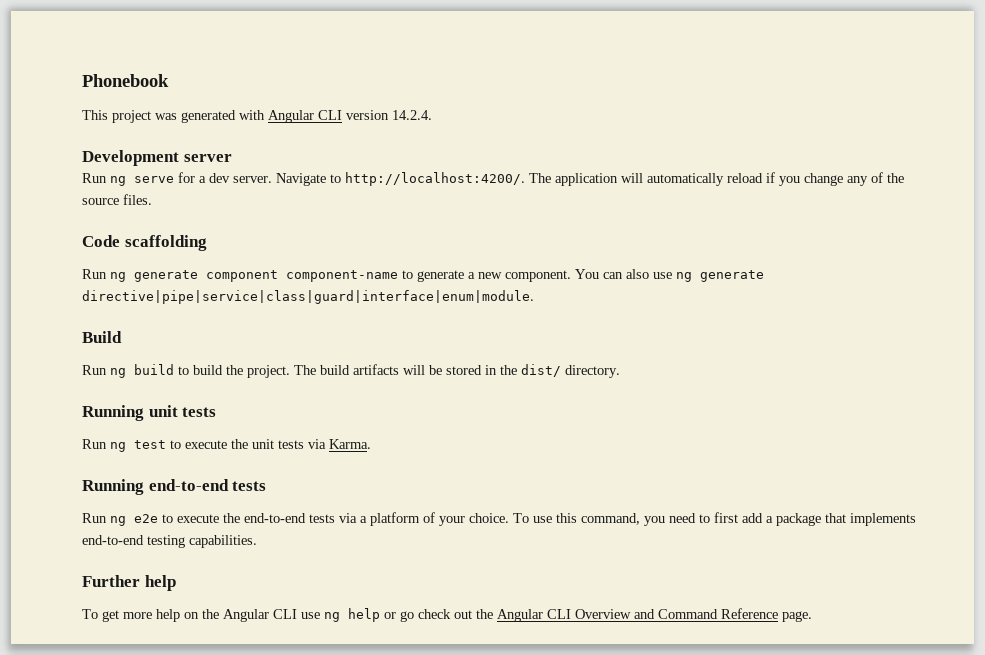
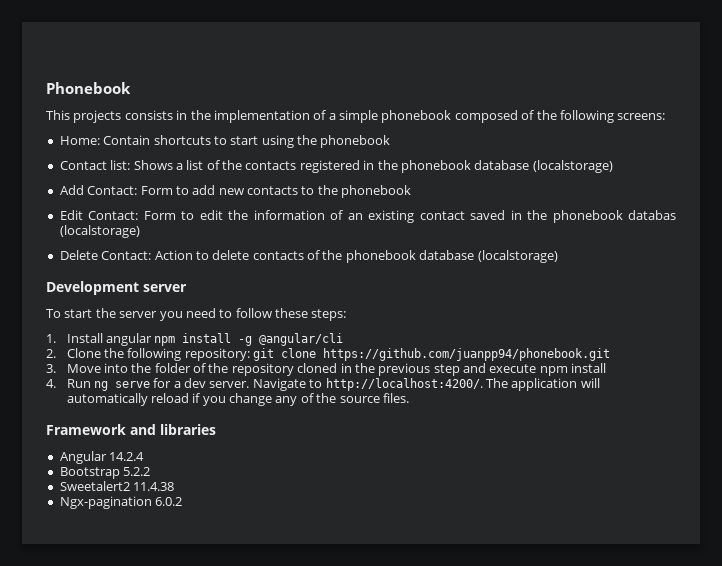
- This project was generated with Angular CLI version 14.2.4.
+ This projects consists in the implementation of a simple phonebook composed of the following screens:
+ Home: Contain shortcuts to start using the phonebook
+ Contact list: Shows a list of the contacts registered in the phonebook database (localstorage)
+ Add Contact: Form to add new contacts to the phonebook
+ Edit Contact: Form to edit the information of an existing contact saved in the phonebook databas (localstorage)
+ Delete Contact: Action to delete contacts of the phonebook database (localstorage)
  Development server
- Run ng serve for a dev server.
+ To start the server you need to follow these steps:
+ 1. Install angular npm install -g @angular/cli
+ 2. Clone the following repository: git clone https://github.com/juanpp94/phonebook.git
+ 3. Move into the folder of the repository cloned in the previous step and execute npm install
+ 4. Run ng serve for a dev server.
- Code scaffolding
- Run ng generate component component-name to generate a new component. You can also use ng generate directive|pipe|service|class|guard|interface|enum|module.
- Build
- Run ng build to build the project. The build artifacts will be stored in the dist/ directory.
- Running unit tests
- Run ng test to execute the unit tests via Karma.
- Running end-to-end tests
- Run ng e2e to execute the end-to-end tests via a platform of your choice. To use this command, you need to first add a package that implements end-to-end testing capabilities.
- Further help
- To get more help on the Angular CLI use ng help or go check out the Angular CLI Overview and Command Reference page.
+ Framework and libraries
+ Angular 14.2.4
+ Bootstrap 5.2.2
+ Sweetalert2 11.4.38
+ Ngx-pagination 6.0.2

